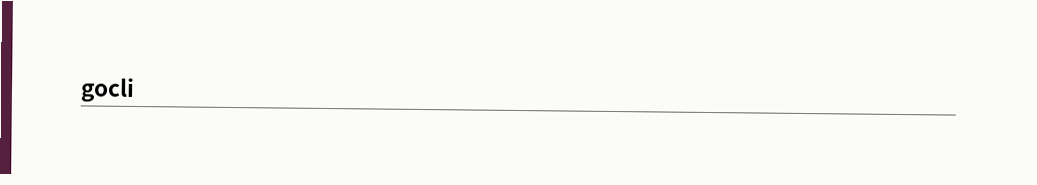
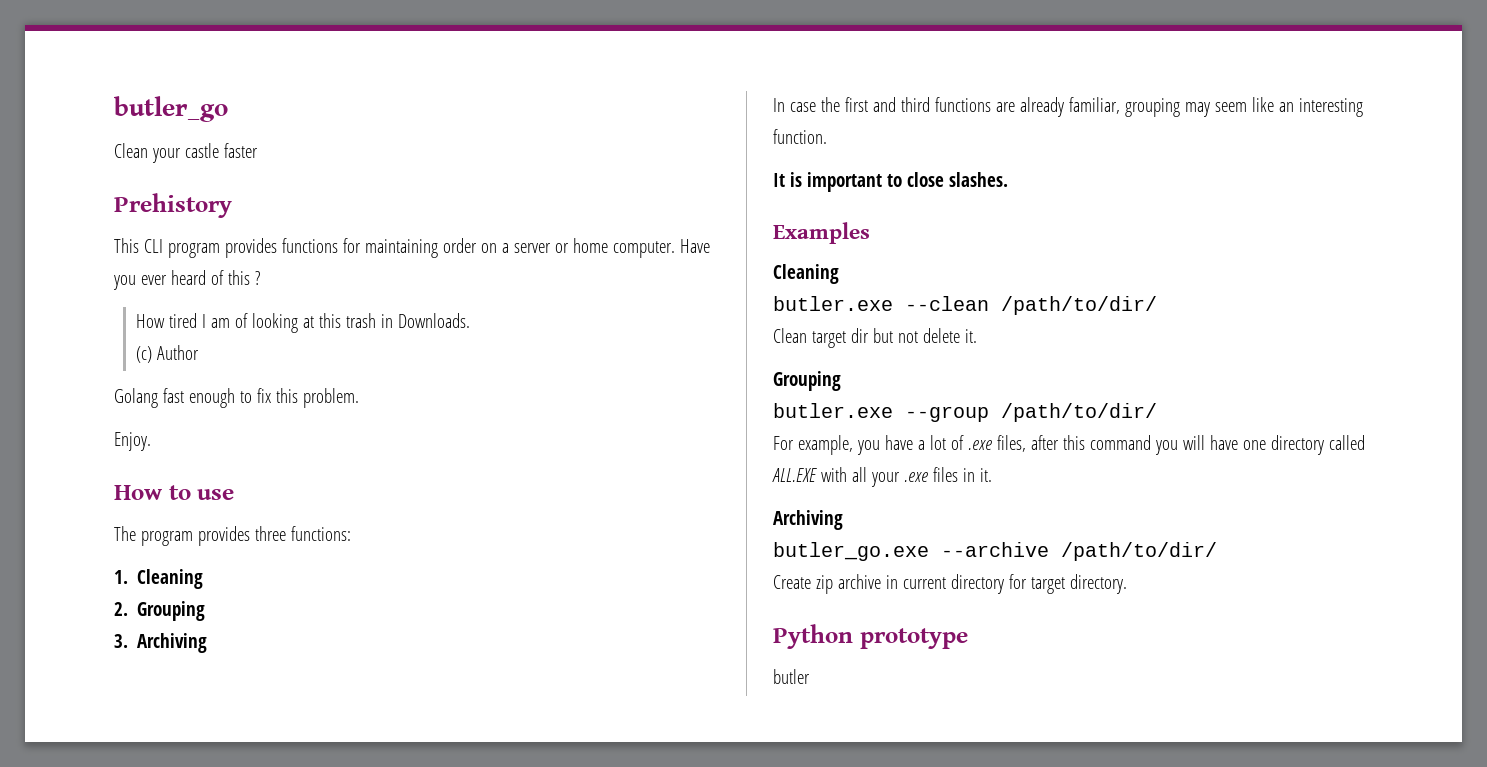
- gocli
+ butler_go
+ Clean your castle faster
+ Prehistory
+ This CLI program provides functions for maintaining order on a server or home computer. Have you ever heard of this ?
+ How tired I am of looking at this trash in Downloads.
+ (c) Author
+ Golang fast enough to fix this problem.
+ Enjoy.
+ How to use
+ The program provides three functions:
+ 1. Cleaning
+ 2. Grouping
+ 3. Archiving
+ In case the first and third functions are already familiar, grouping may seem like an interesting function.
+ It is important to close slashes.
+ Examples
+ Cleaning
+ butler.exe --clean /path/to/dir/
+ Clean target dir but not delete it.
+ Grouping
+ butler.exe --group /path/to/dir/
+ For example, you have a lot of .exe files, after this command you will have one directory called ALL.EXE with all your .exe files in it.
+ Archiving
+ butler_go.exe --archive /path/to/dir/
+ Create zip archive in current directory for target directory.
+ Python prototype
+ butler

